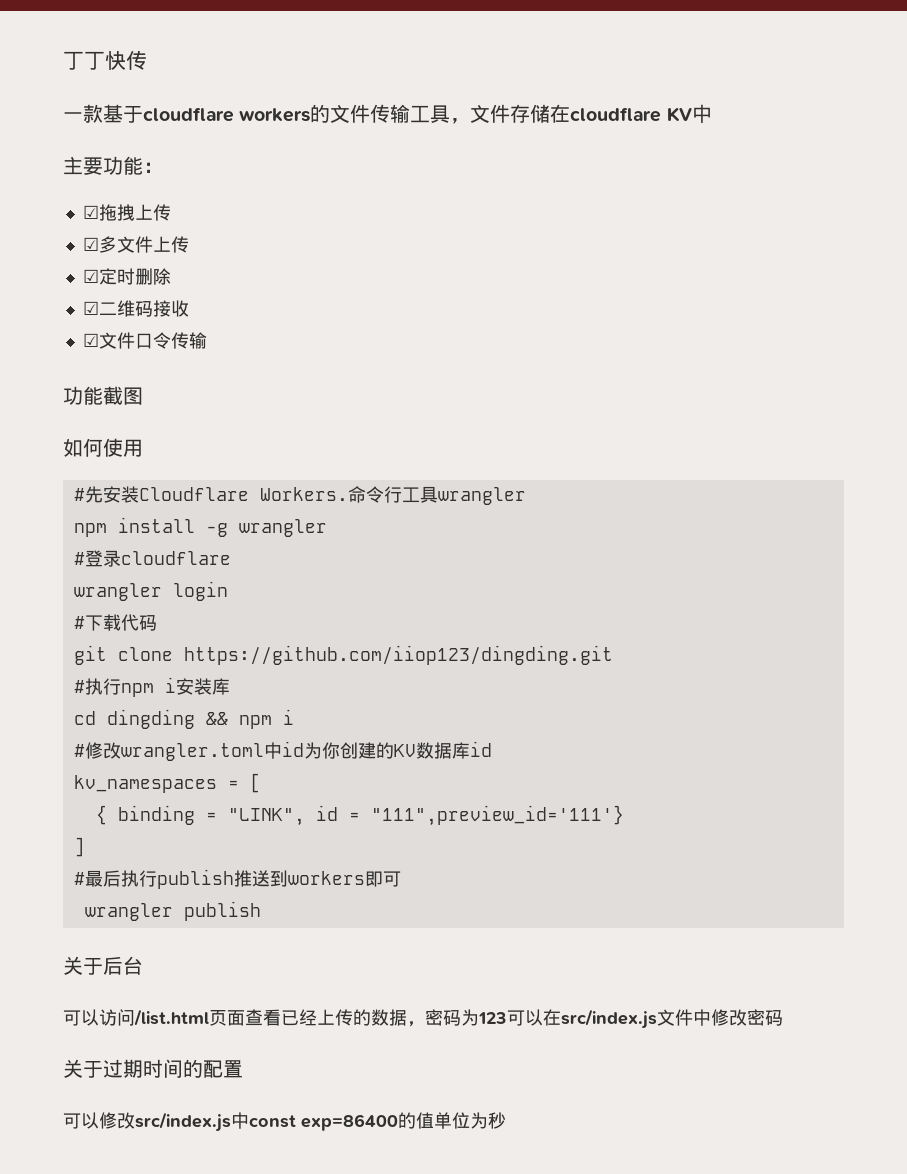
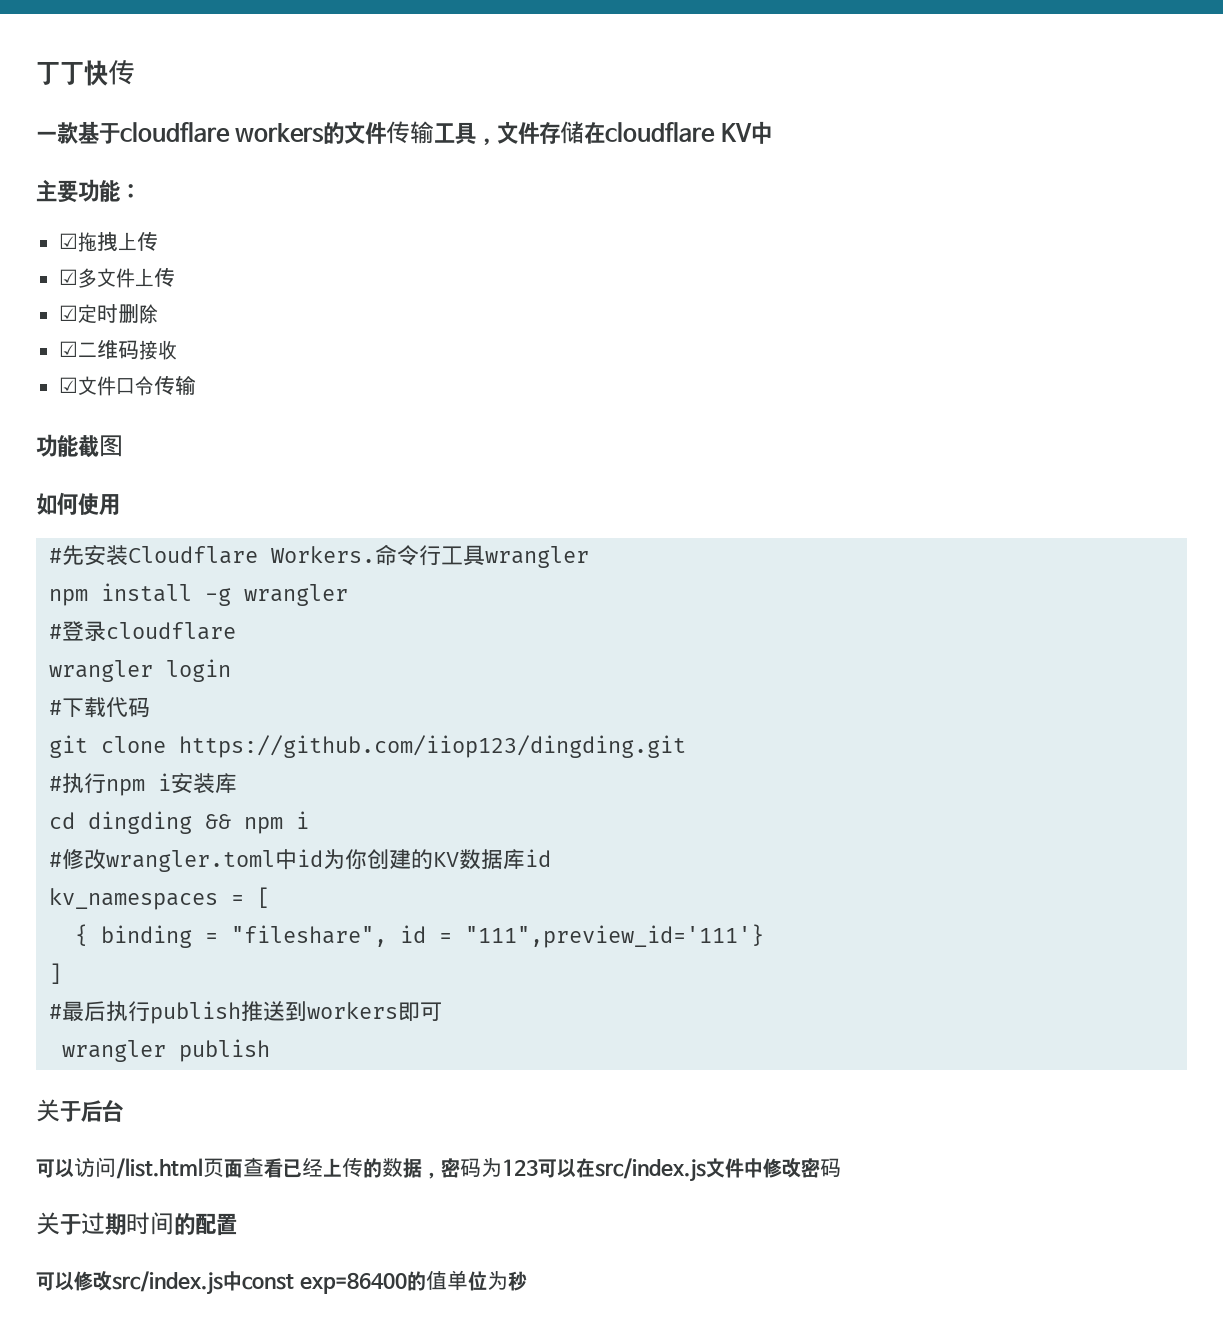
- { binding = "LINK", id = "111",preview_id='111'}
+ { binding = "fileshare", id = "111",preview_id='111'}

